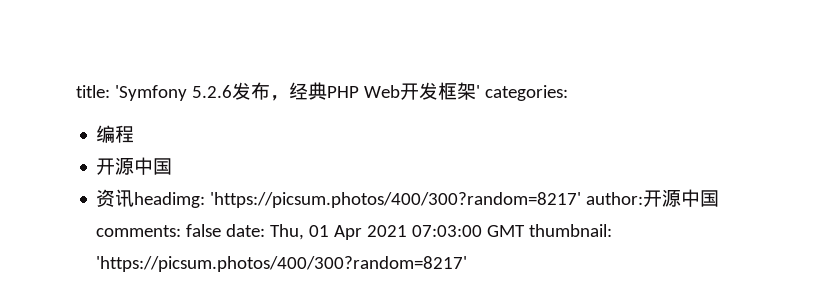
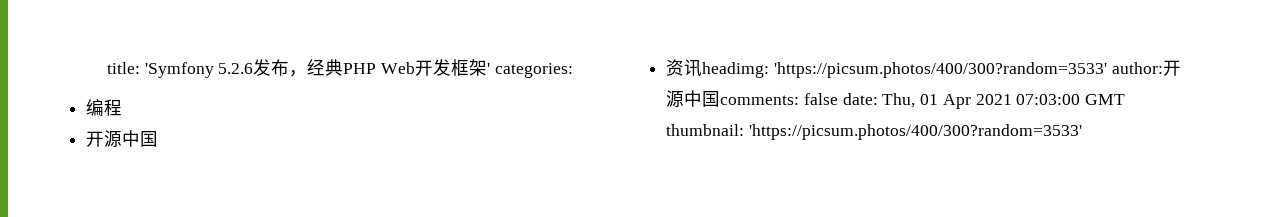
- 资讯headimg: 'https://picsum.photos/400/300?random=8217' author:开源中国comments: false date: Thu, 01 Apr 2021 07:03:00 GMT thumbnail: 'https://picsum.photos/400/300?random=8217'
+ 资讯headimg: 'https://picsum.photos/400/300?random=3533' author:开源中国comments: false date: Thu, 01 Apr 2021 07:03:00 GMT thumbnail: 'https://picsum.photos/400/300?random=3533'

